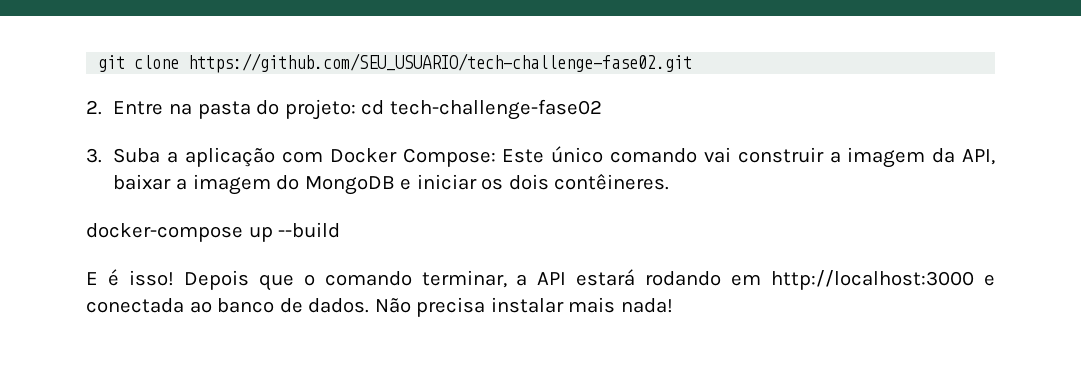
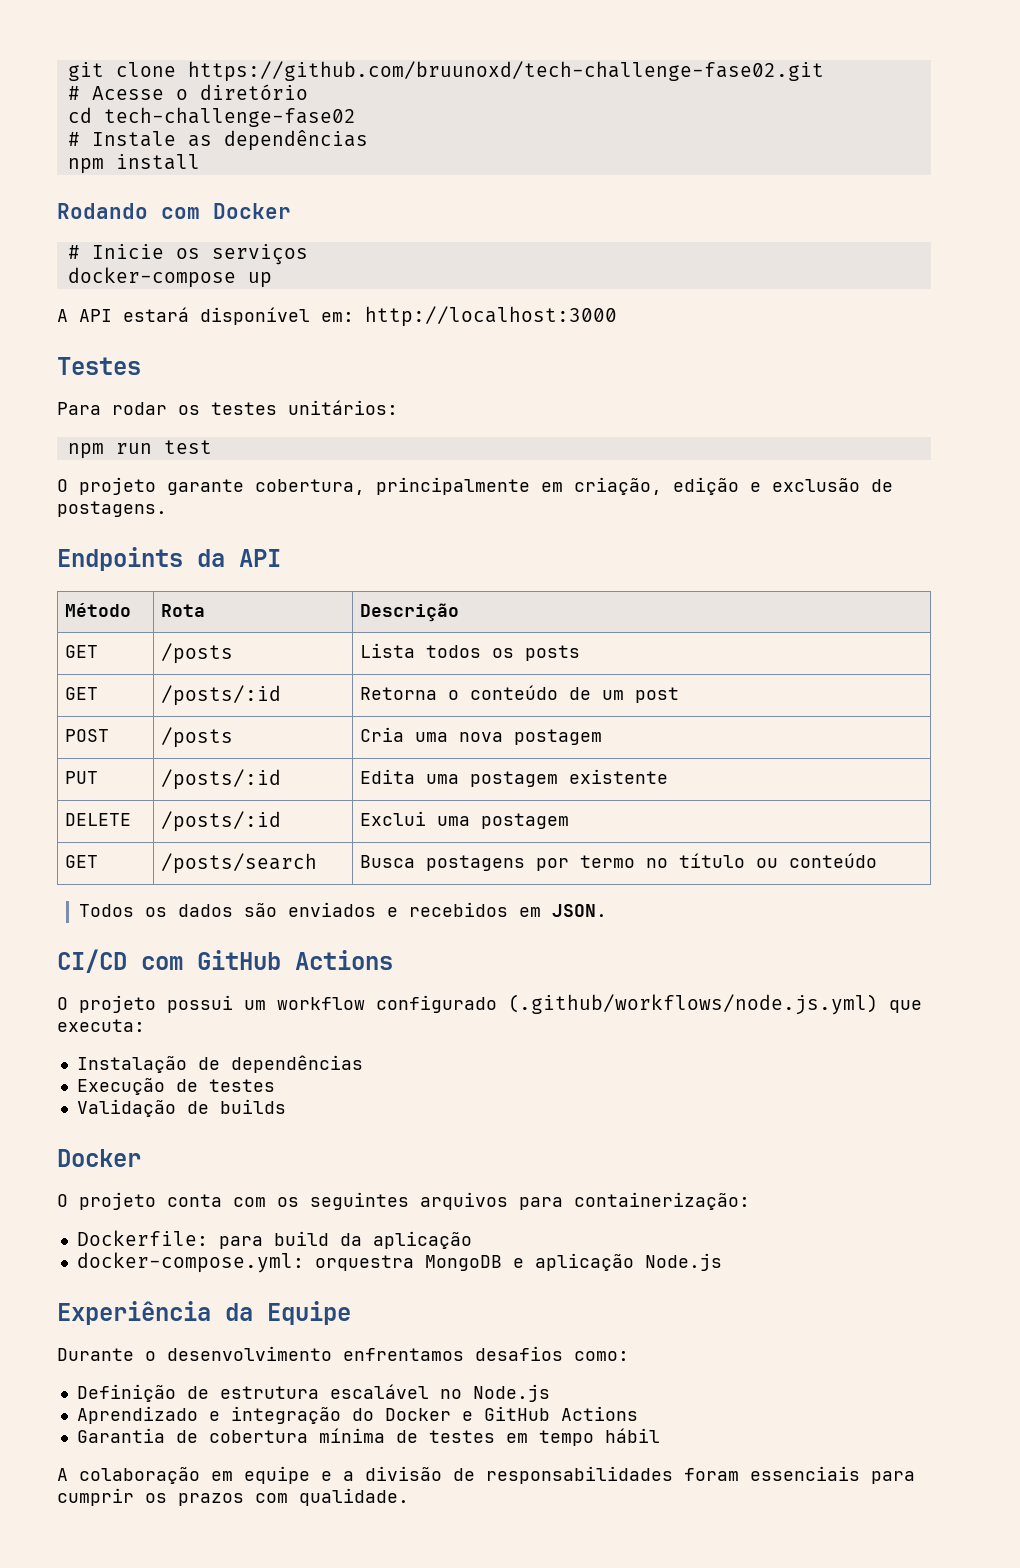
- git clone https://github.com/SEU_USUARIO/tech-challenge-fase02.git
- 2. Entre na pasta do projeto: cd tech-challenge-fase02
- 3. Suba a aplicação com Docker Compose: Este único comando vai construir a imagem da API, baixar a imagem do MongoDB e iniciar os dois contêineres.
- docker-compose up --build
- E é isso! Depois que o comando terminar, a API estará rodando em http://localhost:3000 e conectada ao banco de dados. Não precisa instalar mais nada!
+ git clone https://github.com/bruunoxd/tech-challenge-fase02.git
+ # Acesse o diretório
+ cd tech-challenge-fase02
+ # Instale as dependências
+ npm install
+ Rodando com Docker
+ # Inicie os serviços
+ docker-compose up
+ A API estará disponível em: http://localhost:3000
+ Testes
+ Para rodar os testes unitários:
+ npm run test
+ O projeto garante cobertura, principalmente em criação, edição e exclusão de postagens.
+ Endpoints da API
+ Método | Rota | Descrição
+ GET | /posts | Lista todos os posts
+ GET | /posts/:id | Retorna o conteúdo de um post
+ POST | /posts | Cria uma nova postagem
+ PUT | /posts/:id | Edita uma postagem existente
+ DELETE | /posts/:id | Exclui uma postagem
+ GET | /posts/search | Busca postagens por termo no título ou conteúdo
+ Todos os dados são enviados e recebidos em JSON.
+ CI/CD com GitHub Actions
+ O projeto possui um workflow configurado (.github/workflows/node.js.yml) que executa:
+ Instalação de dependências
+ Execução de testes
+ Validação de builds
+ Docker
+ O projeto conta com os seguintes arquivos para containerização:
+ Dockerfile: para build da aplicação
+ docker-compose.yml: orquestra MongoDB e aplicação Node.js
+ Experiência da Equipe
+ Durante o desenvolvimento enfrentamos desafios como:
+ Definição de estrutura escalável no Node.js
+ Aprendizado e integração do Docker e GitHub Actions
+ Garantia de cobertura mínima de testes em tempo hábil
+ A colaboração em equipe e a divisão de responsabilidades foram essenciais para cumprir os prazos com qualidade.

